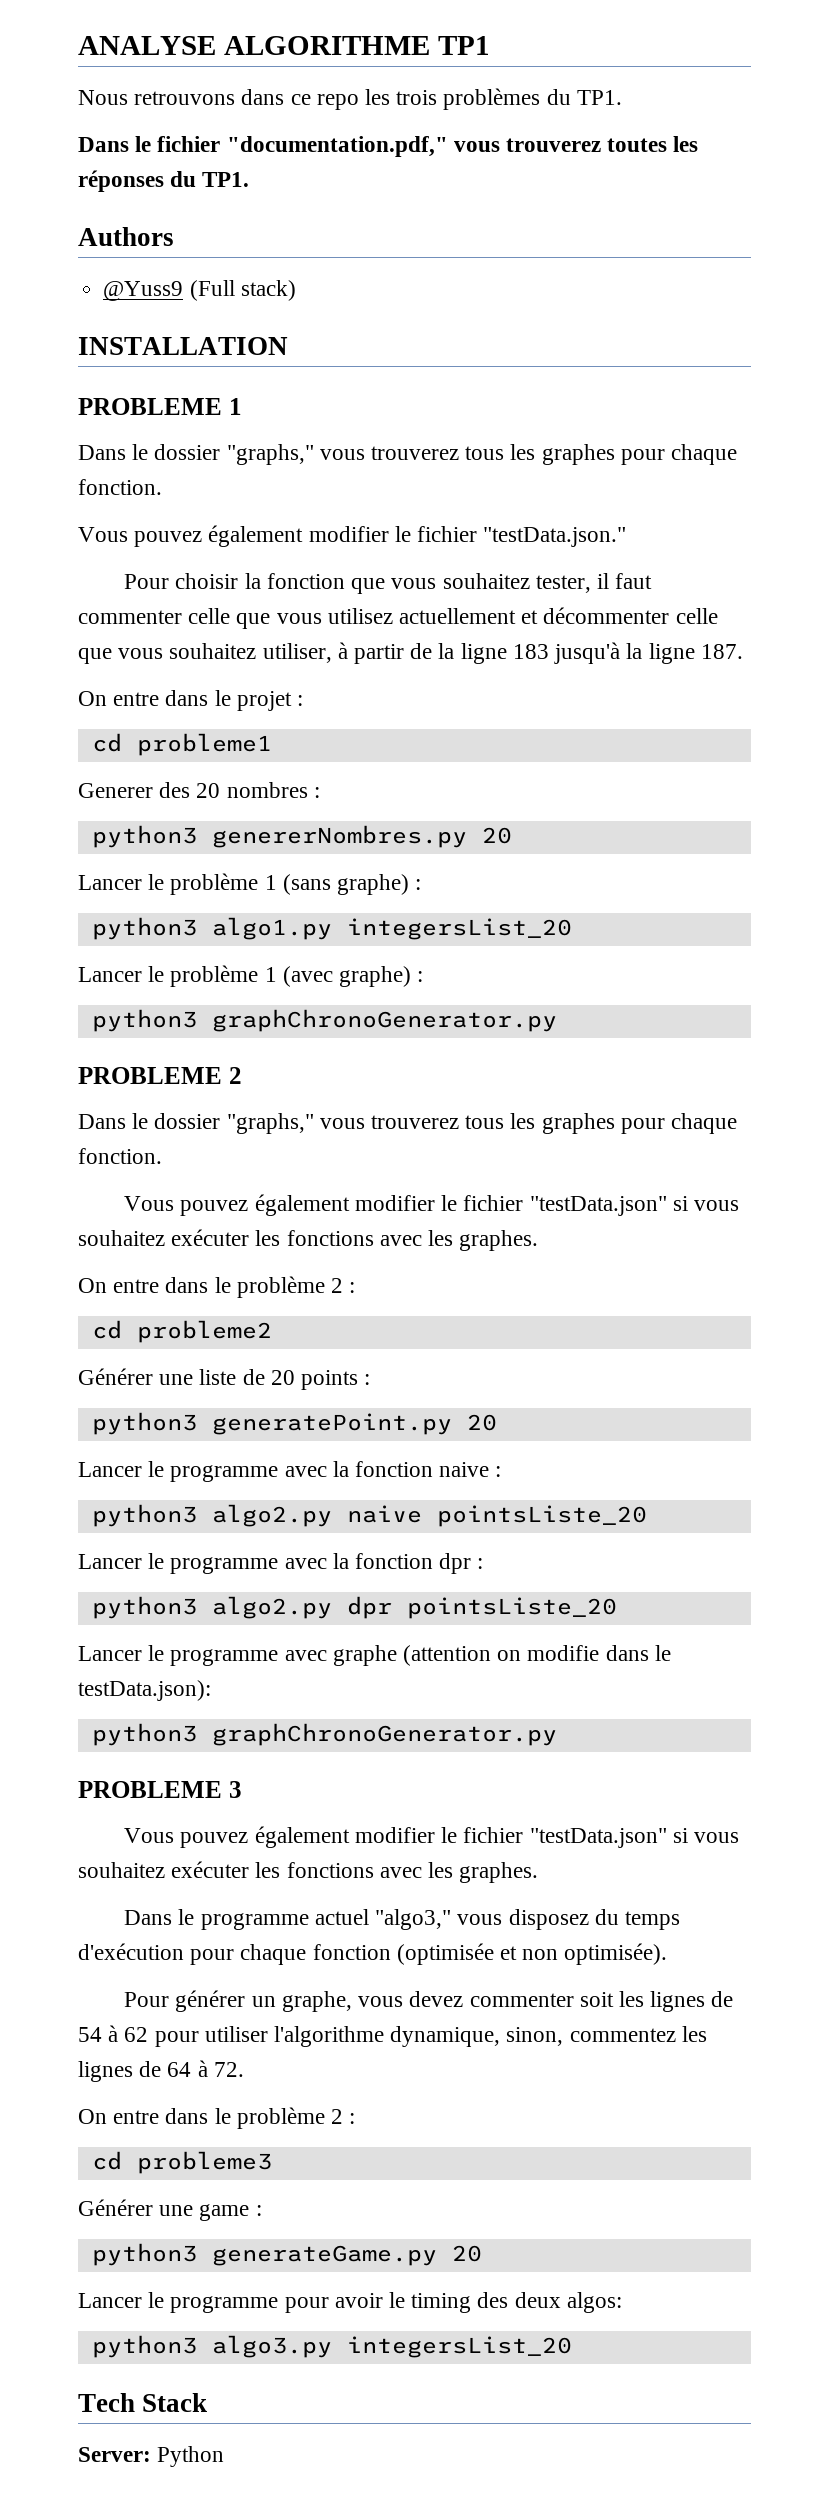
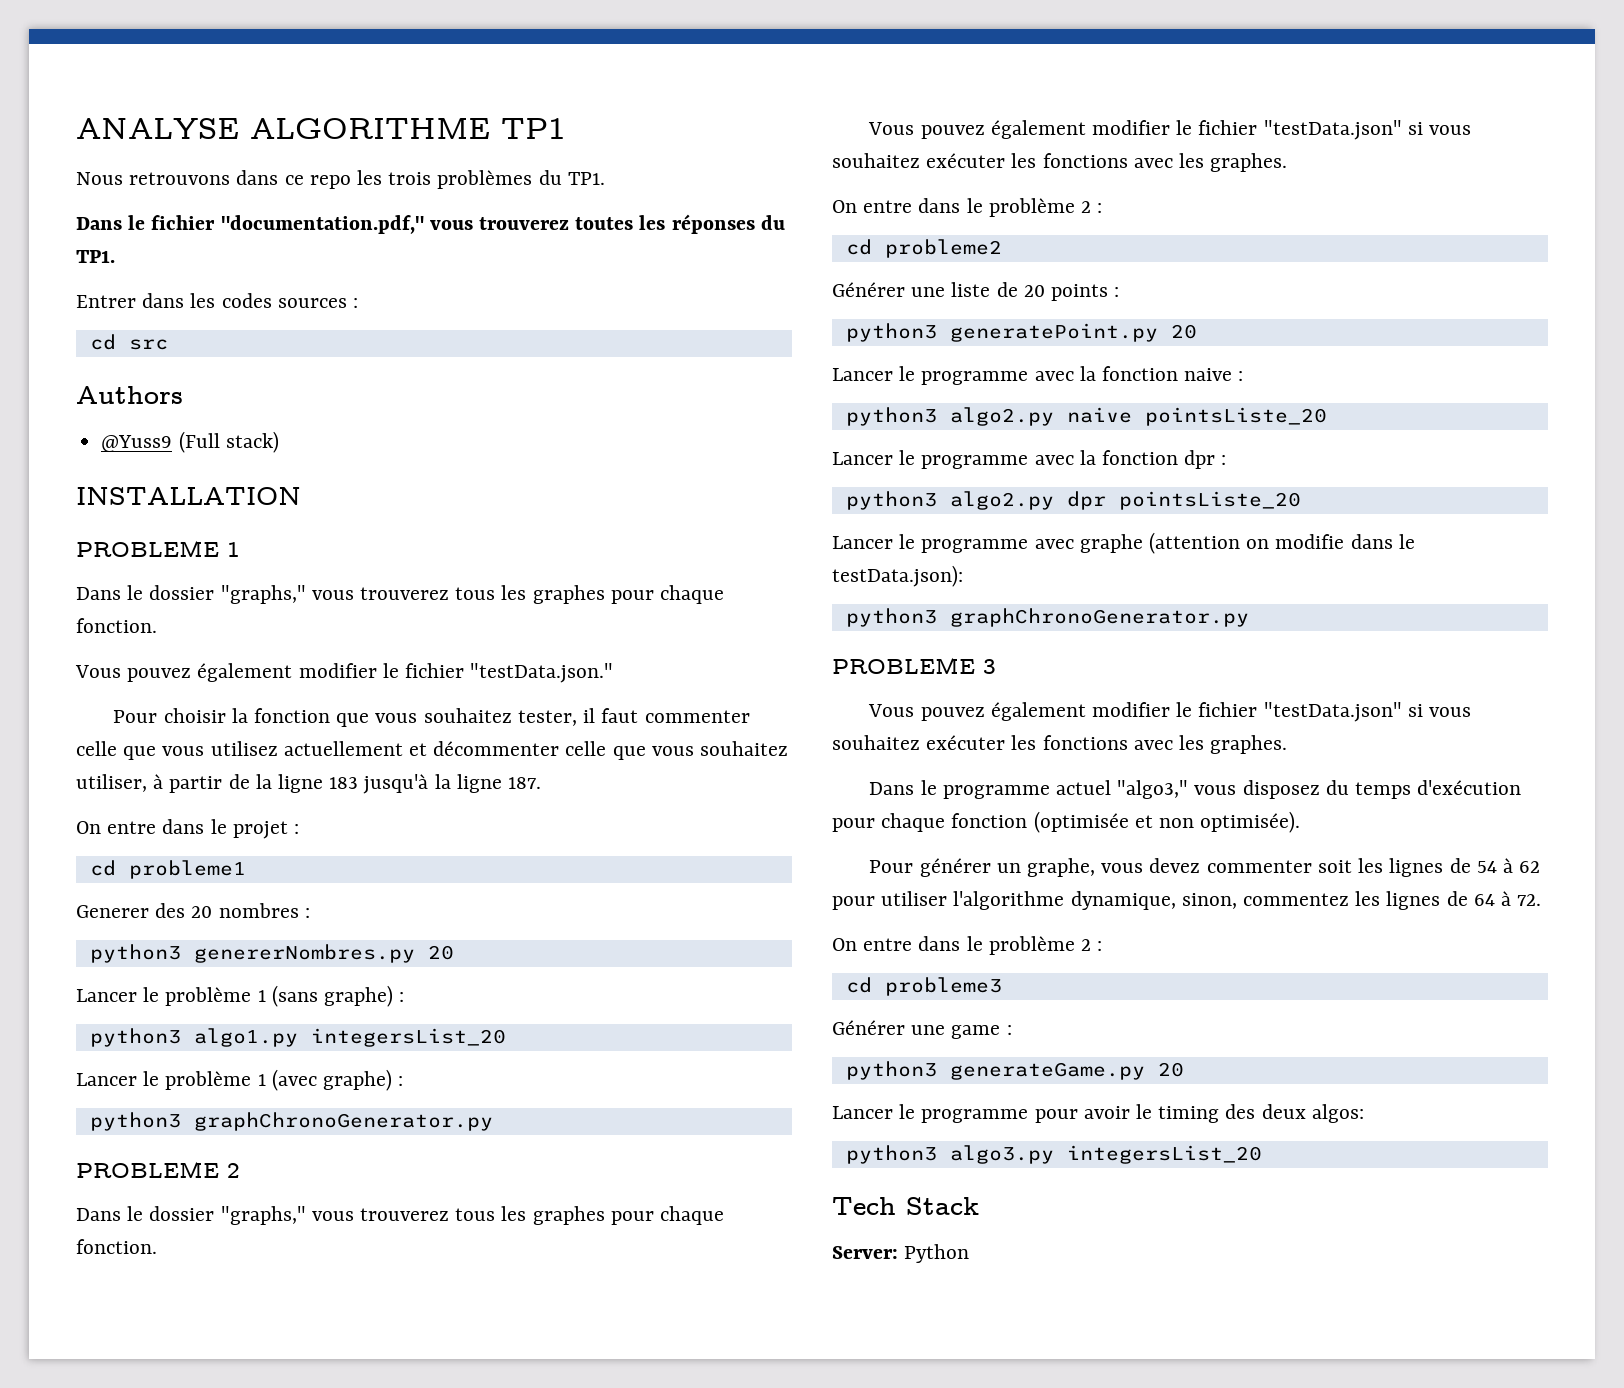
+ Entrer dans les codes sources :
+ cd src

